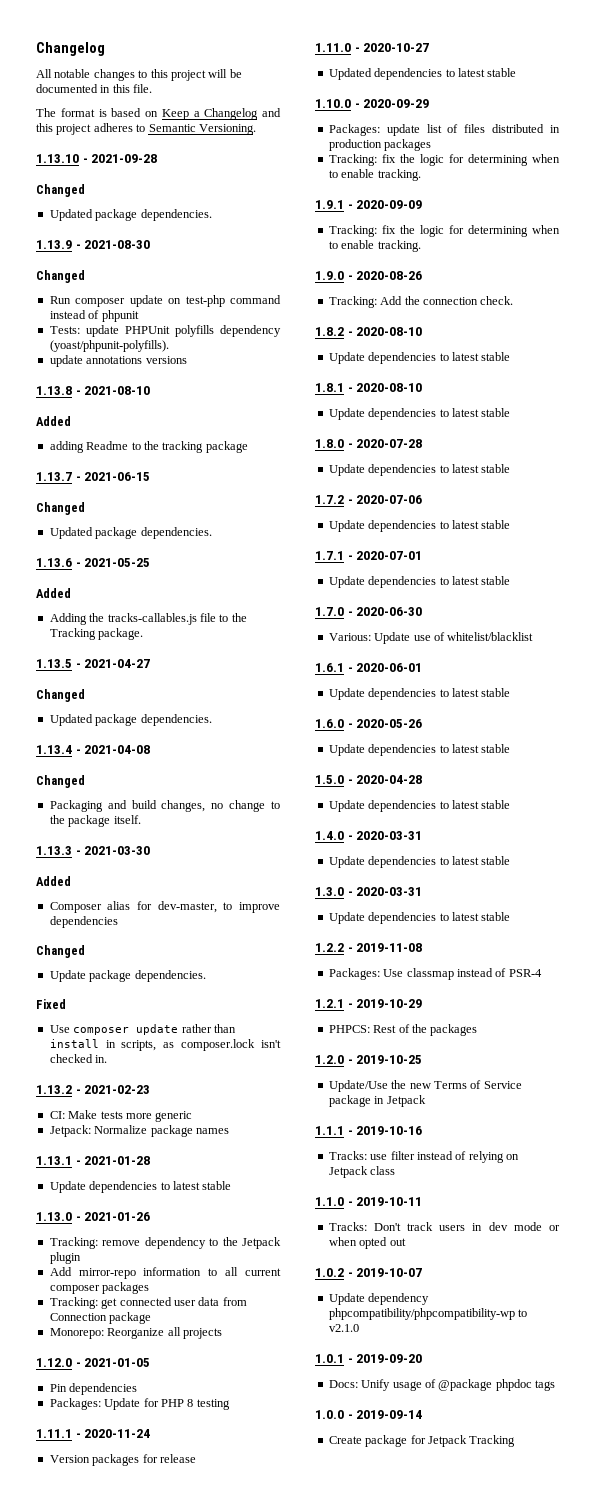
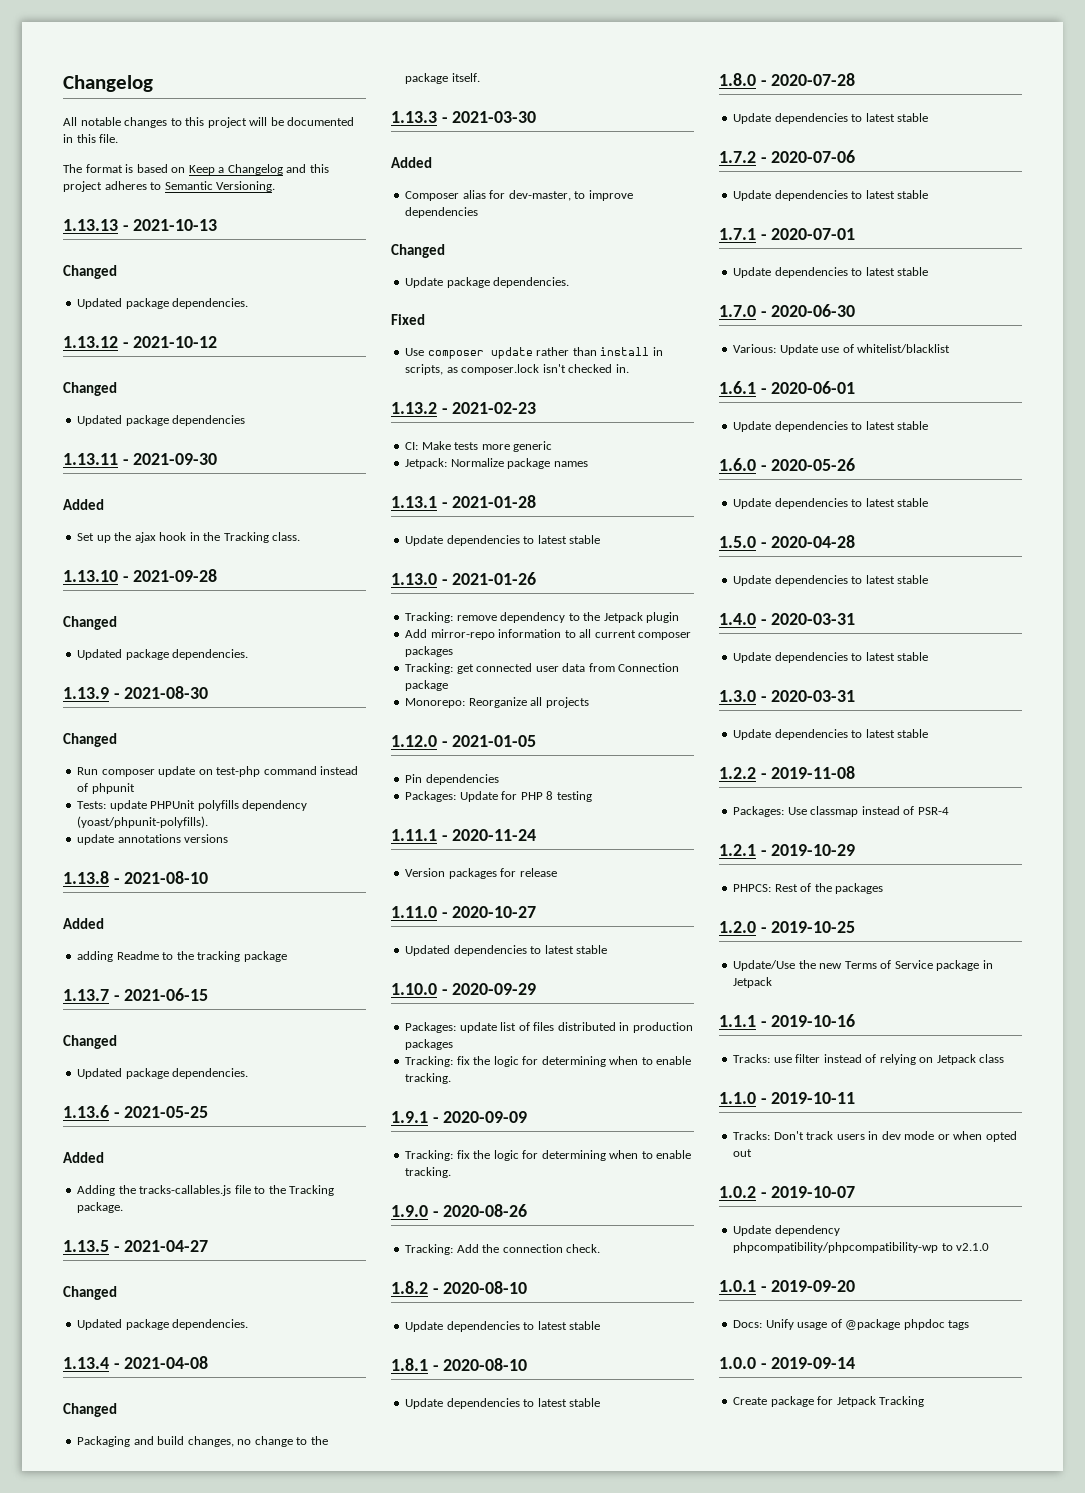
+ 1.13.13 - 2021-10-13
+ Changed
+ Updated package dependencies.
+ 1.13.12 - 2021-10-12
+ Changed
+ Updated package dependencies
+ 1.13.11 - 2021-09-30
+ Added
+ Set up the ajax hook in the Tracking class.

